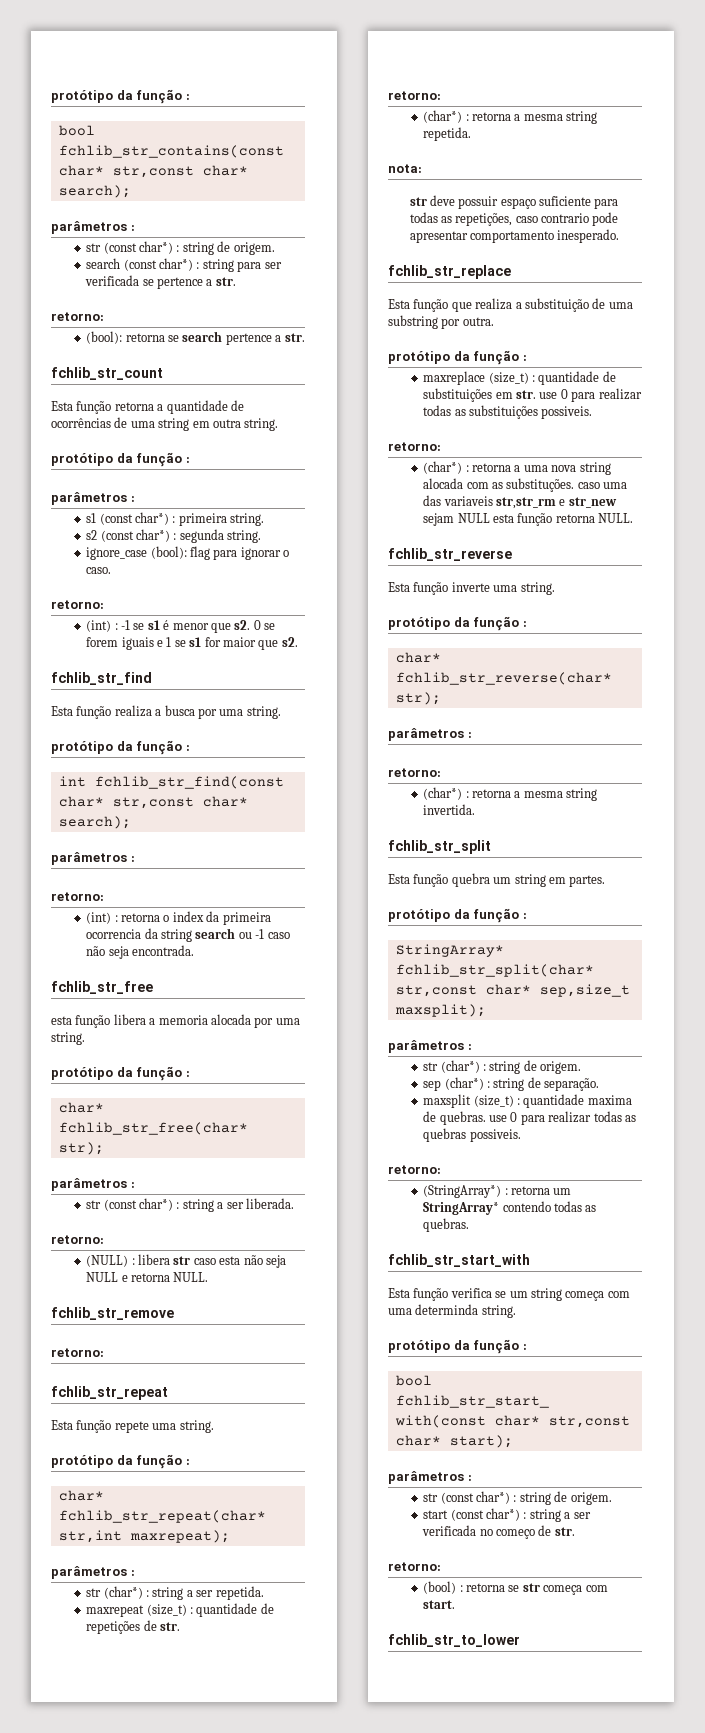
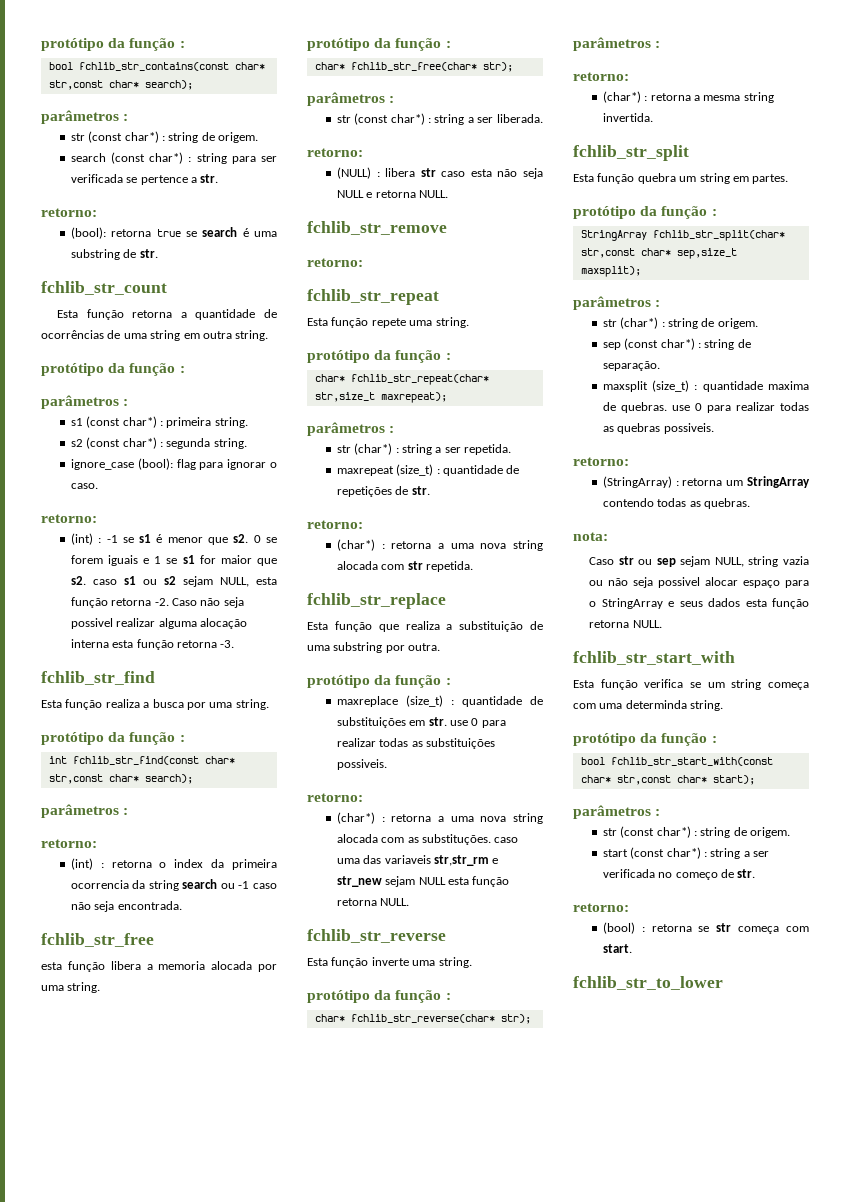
- (bool): retorna se search pertence a str.
+ (bool): retorna true se search é uma substring de str.
- 0 se forem iguais e 1 se s1 for maior que s2.
+ 0 se forem iguais e 1 se s1 for maior que s2. caso s1 ou s2 sejam NULL, esta função retorna -2. Caso não seja possivel realizar alguma alocação interna esta função retorna -3.
- char* fchlib_str_repeat(char* str,int maxrepeat);
+ char* fchlib_str_repeat(char* str,size_t maxrepeat);
- (char*) : retorna a mesma string repetida.
- nota:
- str deve possuir espaço suficiente para todas as repetições, caso contrario pode apresentar comportamento inesperado.
+ (char*) : retorna a uma nova string alocada com str repetida.
- StringArray* fchlib_str_split(char* str,const char* sep,size_t maxsplit);
+ StringArray fchlib_str_split(char* str,const char* sep,size_t maxsplit);
- sep (char*) : string de separação.
+ sep (const char*) : string de separação.
- (StringArray*) : retorna um StringArray* contendo todas as quebras.
+ (StringArray) : retorna um StringArray contendo todas as quebras.
+ nota:
+ Caso str ou sep sejam NULL, string vazia ou não seja possivel alocar espaço para o StringArray e seus dados esta função retorna NULL.

